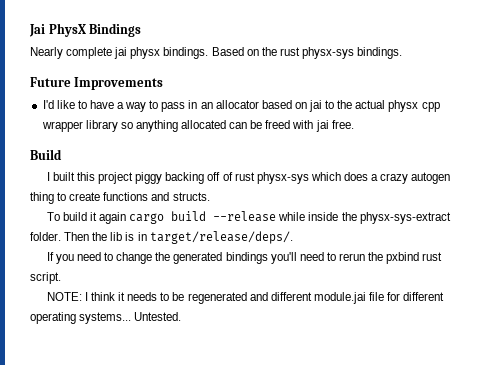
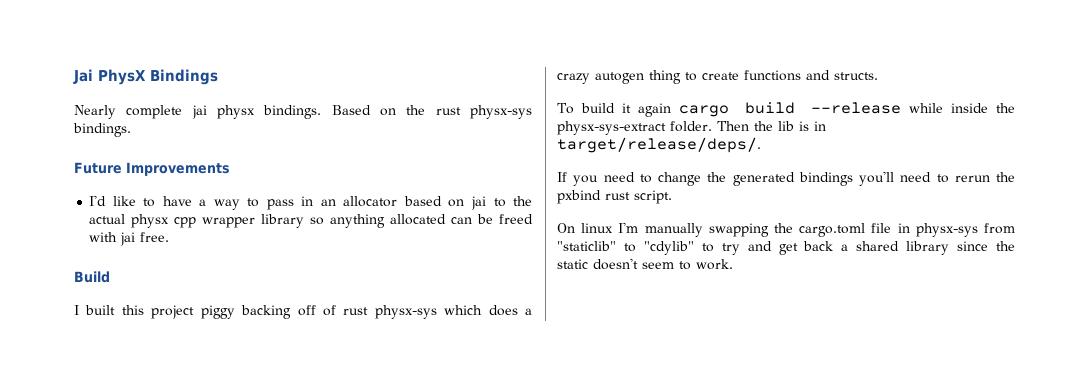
- NOTE: I think it needs to be regenerated and different module.jai file for different operating systems... Untested.
+ On linux I'm manually swapping the cargo.toml file in physx-sys from "staticlib" to "cdylib" to try and get back a shared library since the static doesn't seem to work.

